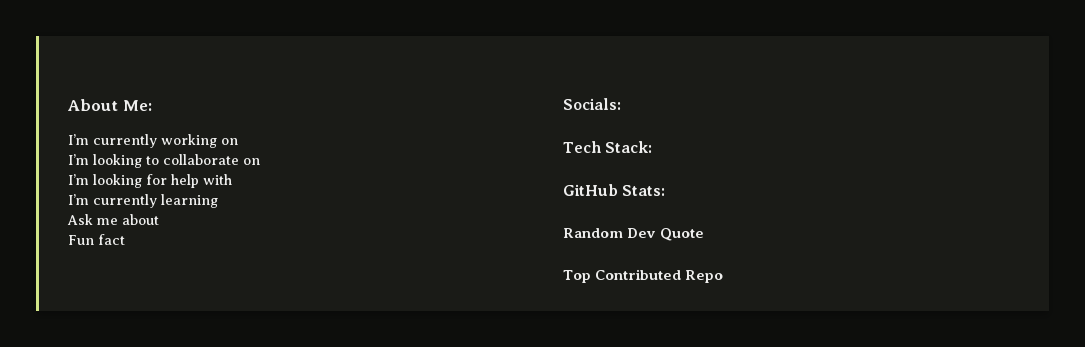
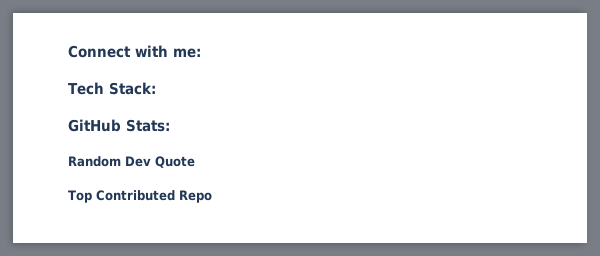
- About Me:
- I’m currently working on
- I’m looking to collaborate on
- I’m looking for help with
- I’m currently learning
- Ask me about
- Fun fact
- Socials:
+ Connect with me:

